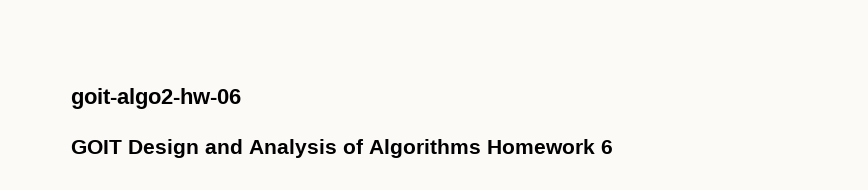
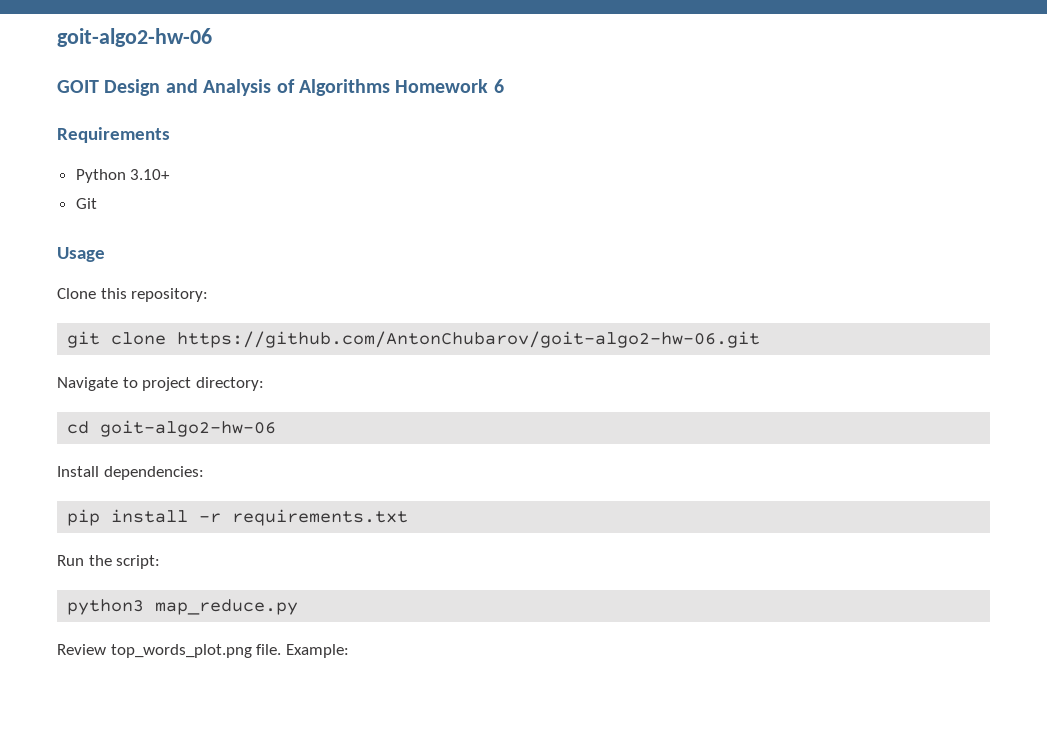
+ Requirements
+ Python 3.10+
+ Git
+ Usage
+ Clone this repository:
+ git clone https://github.com/AntonChubarov/goit-algo2-hw-06.git
+ Navigate to project directory:
+ cd goit-algo2-hw-06
+ Install dependencies:
+ pip install -r requirements.txt
+ Run the script:
+ python3 map_reduce.py
+ Review top_words_plot.png file. Example:

